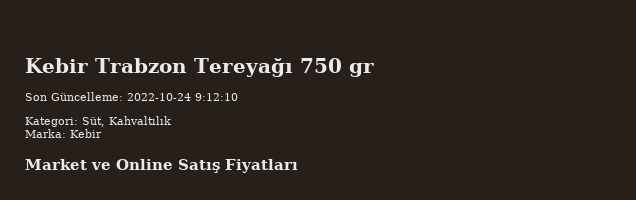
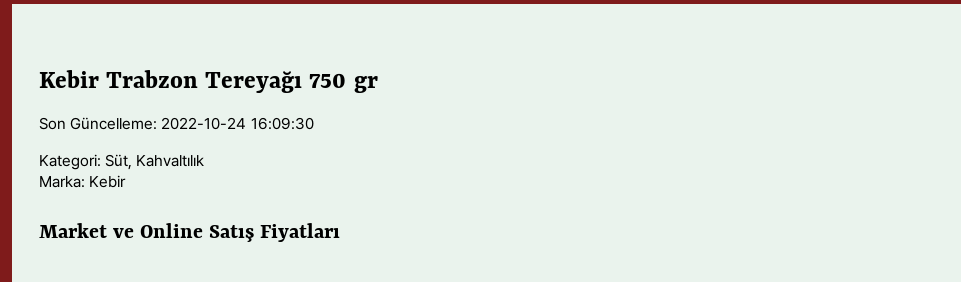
- Son Güncelleme: 2022-10-24 9:12:10
+ Son Güncelleme: 2022-10-24 16:09:30

